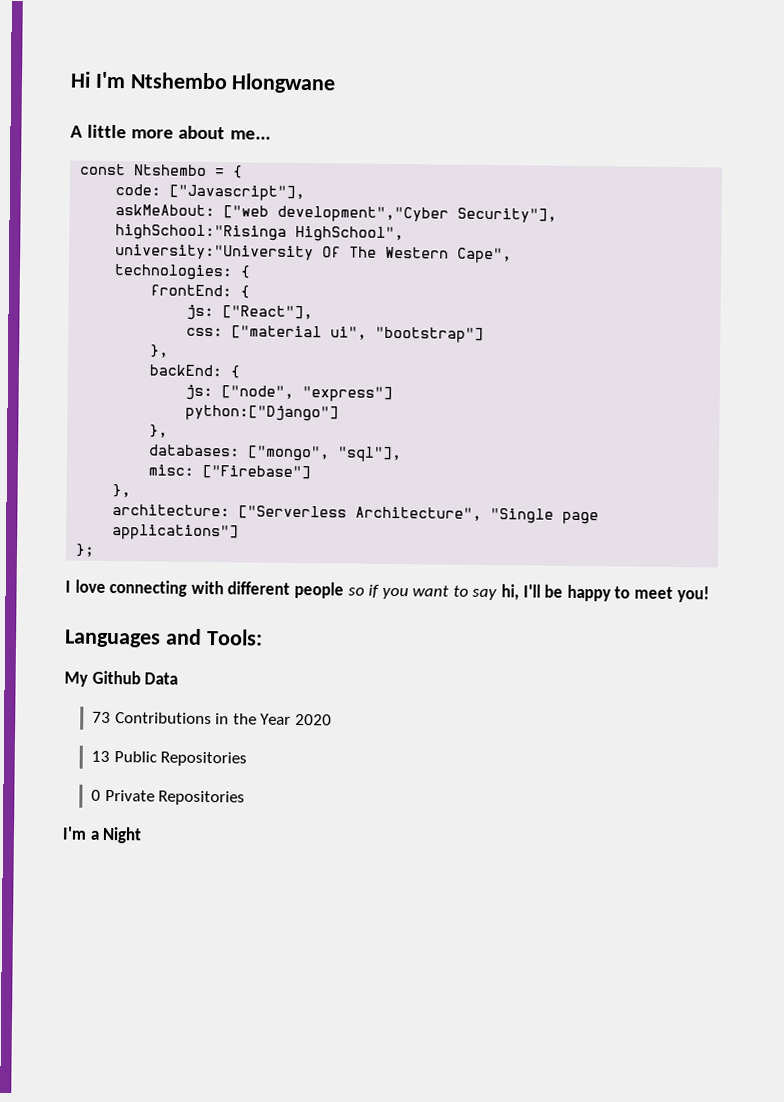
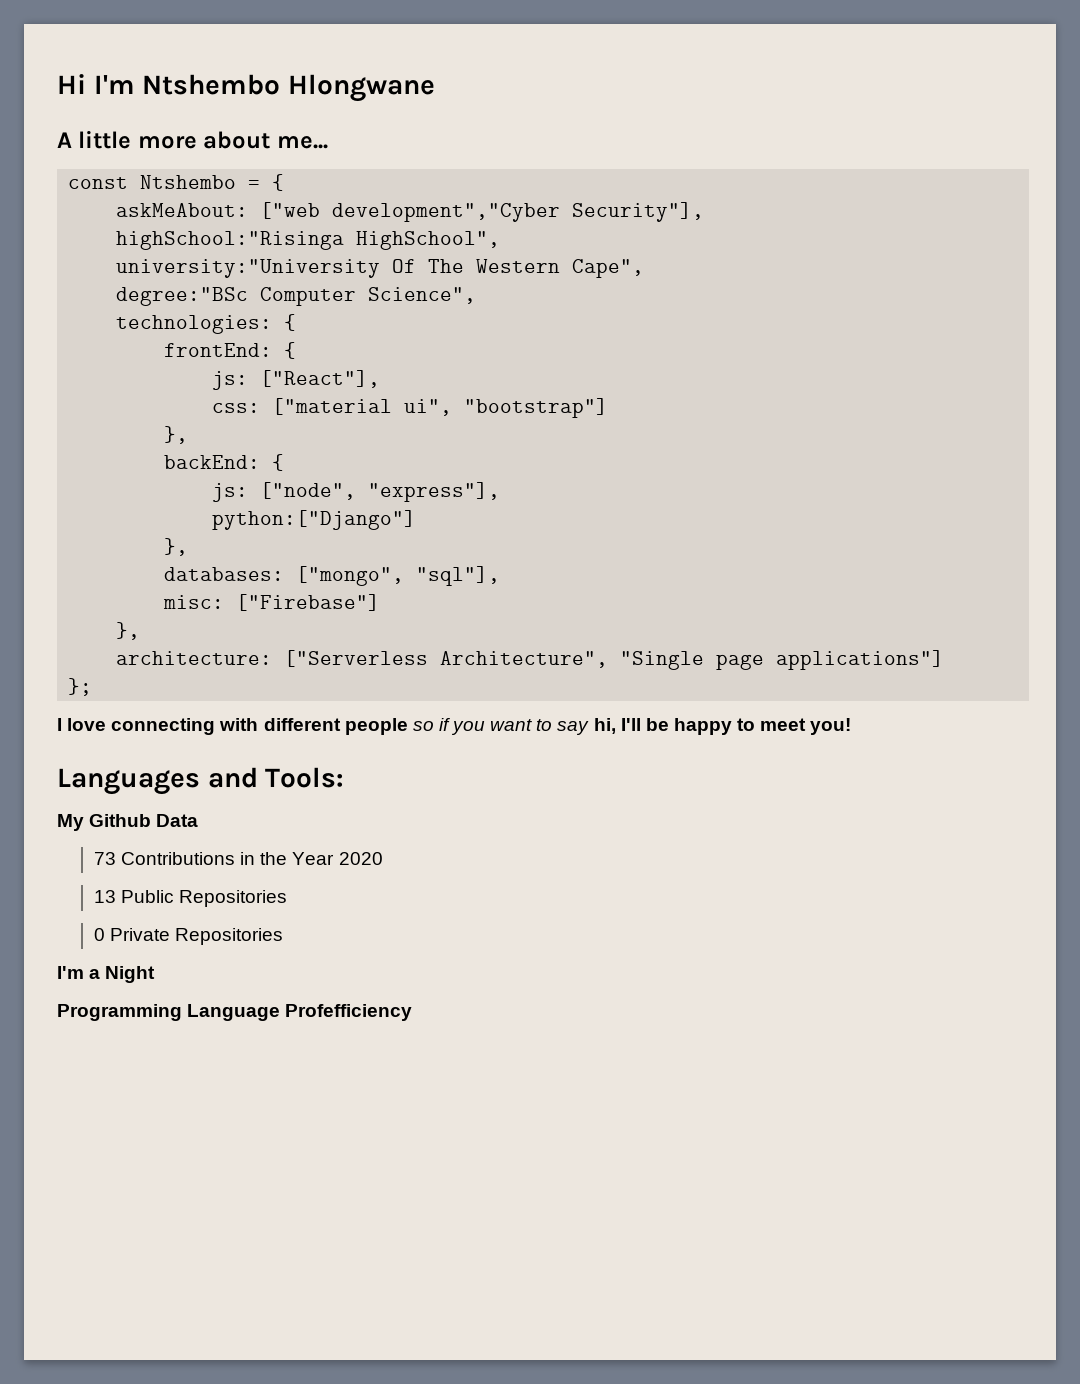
- code: ["Javascript"],
+ degree:"BSc Computer Science",
- js: ["node", "express"]
+ js: ["node", "express"],
+ Programming Language Profefficiency

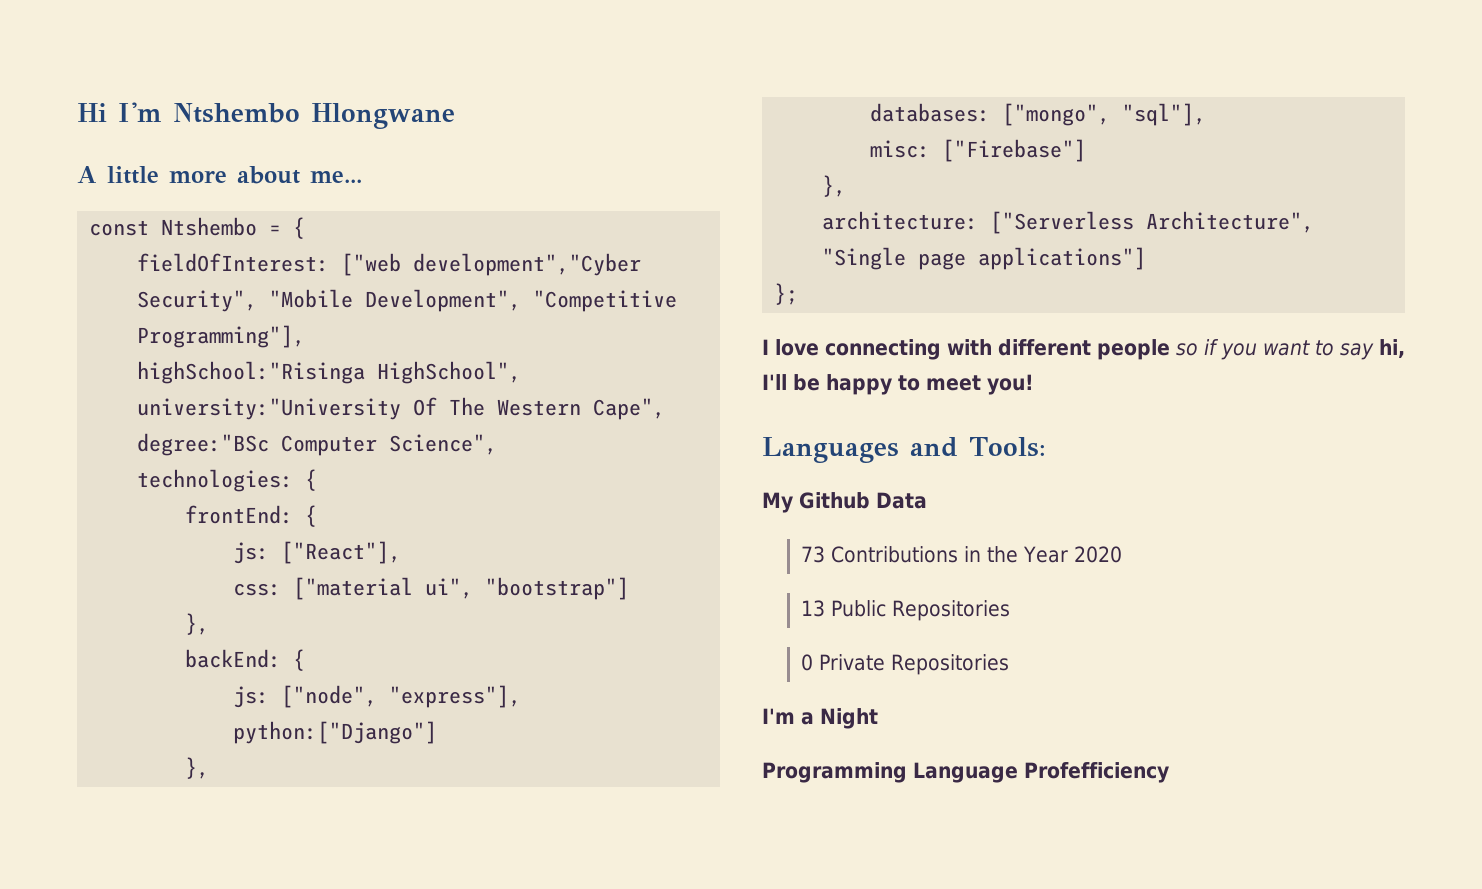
- askMeAbout: ["web development","Cyber Security"],
+ fieldOfInterest: ["web development","Cyber Security", "Mobile Development", "Competitive Programming"],

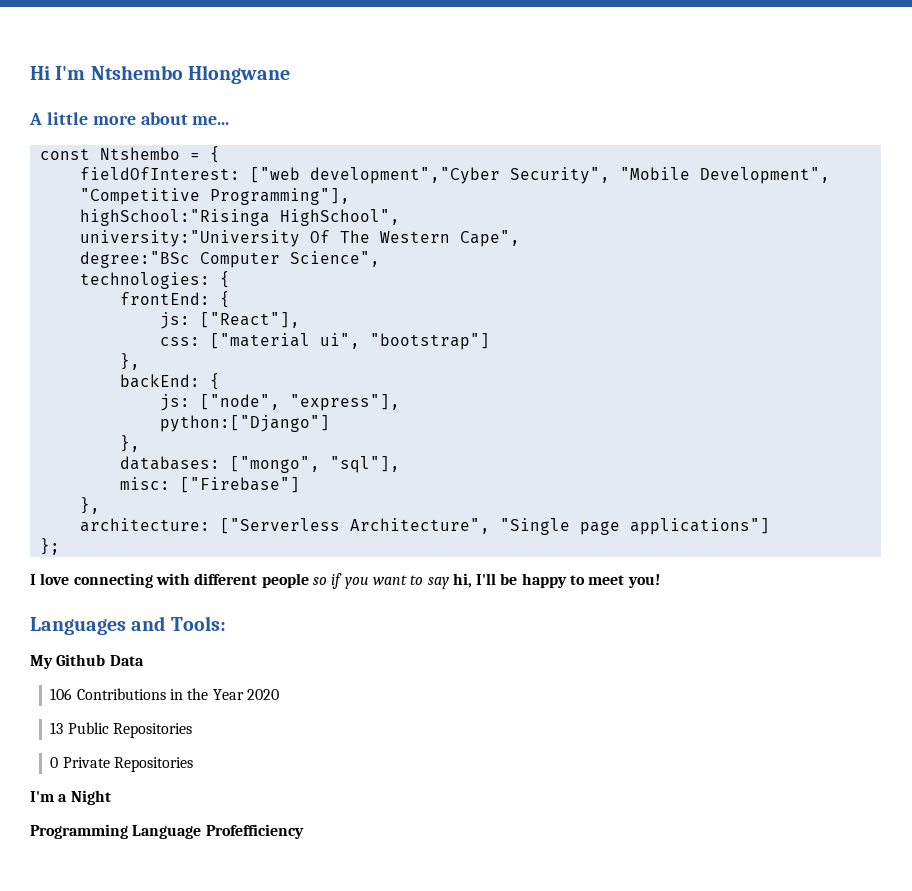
- 73 Contributions in the Year 2020
+ 106 Contributions in the Year 2020

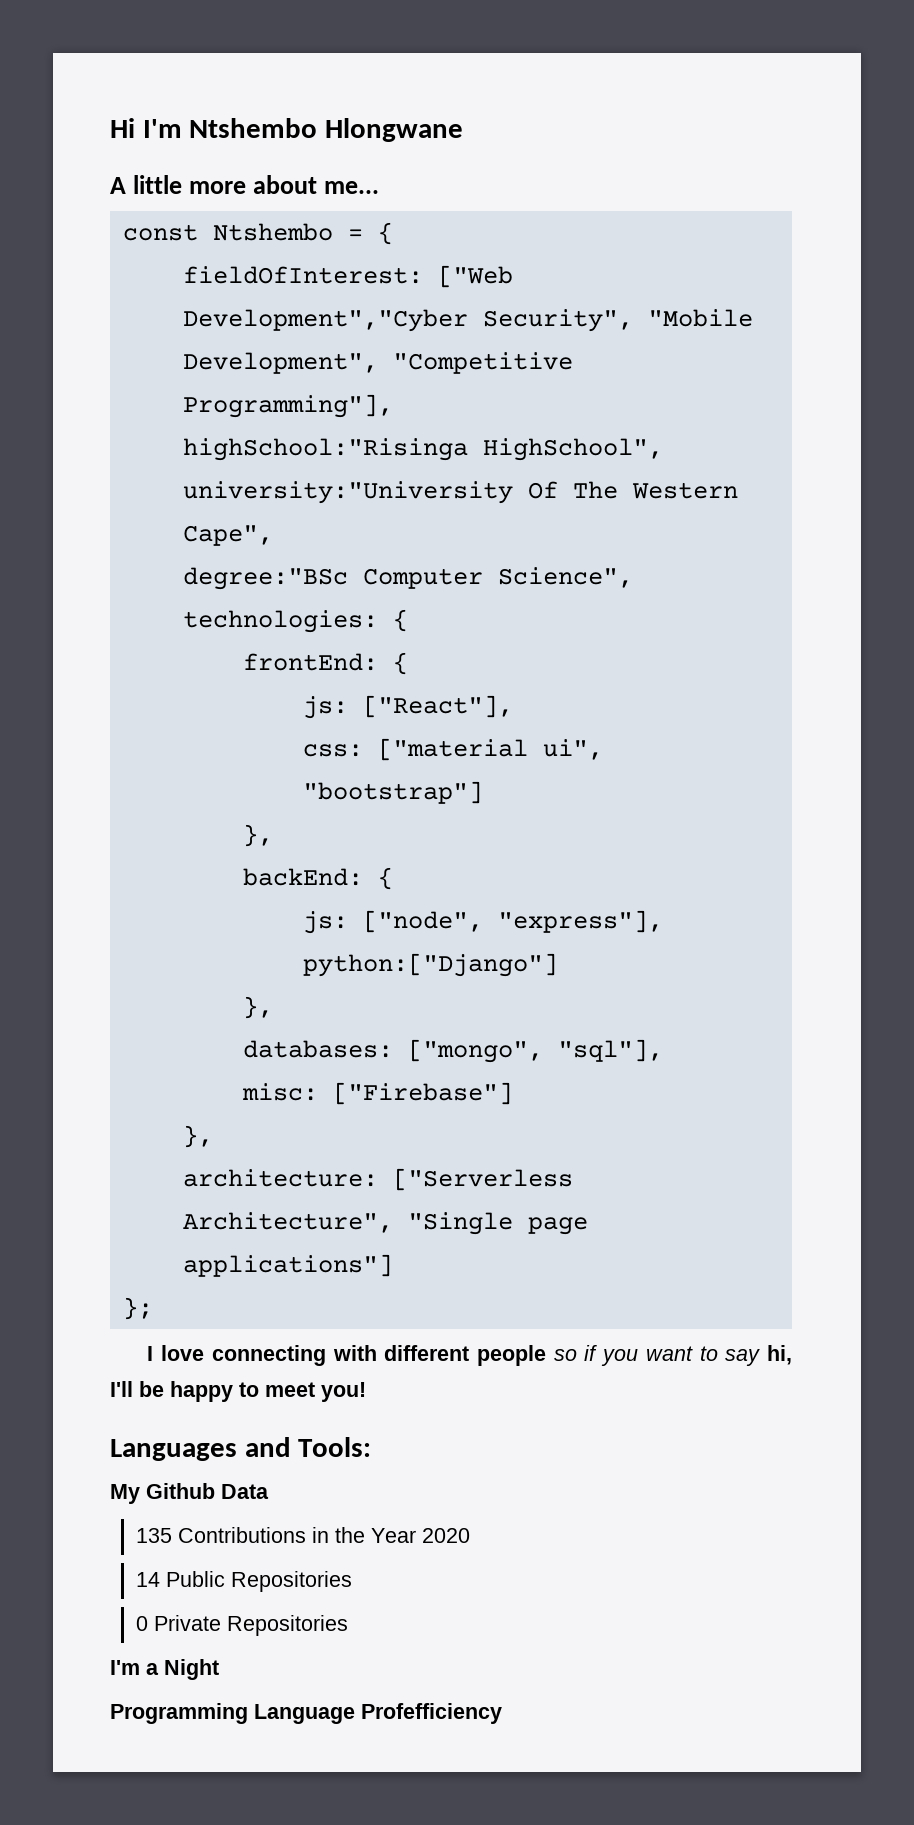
- fieldOfInterest: ["web development","Cyber Security", "Mobile Development", "Competitive Programming"],
+ fieldOfInterest: ["Web Development","Cyber Security", "Mobile Development", "Competitive Programming"],
- 106 Contributions in the Year 2020
+ 135 Contributions in the Year 2020
- 13 Public Repositories
+ 14 Public Repositories

